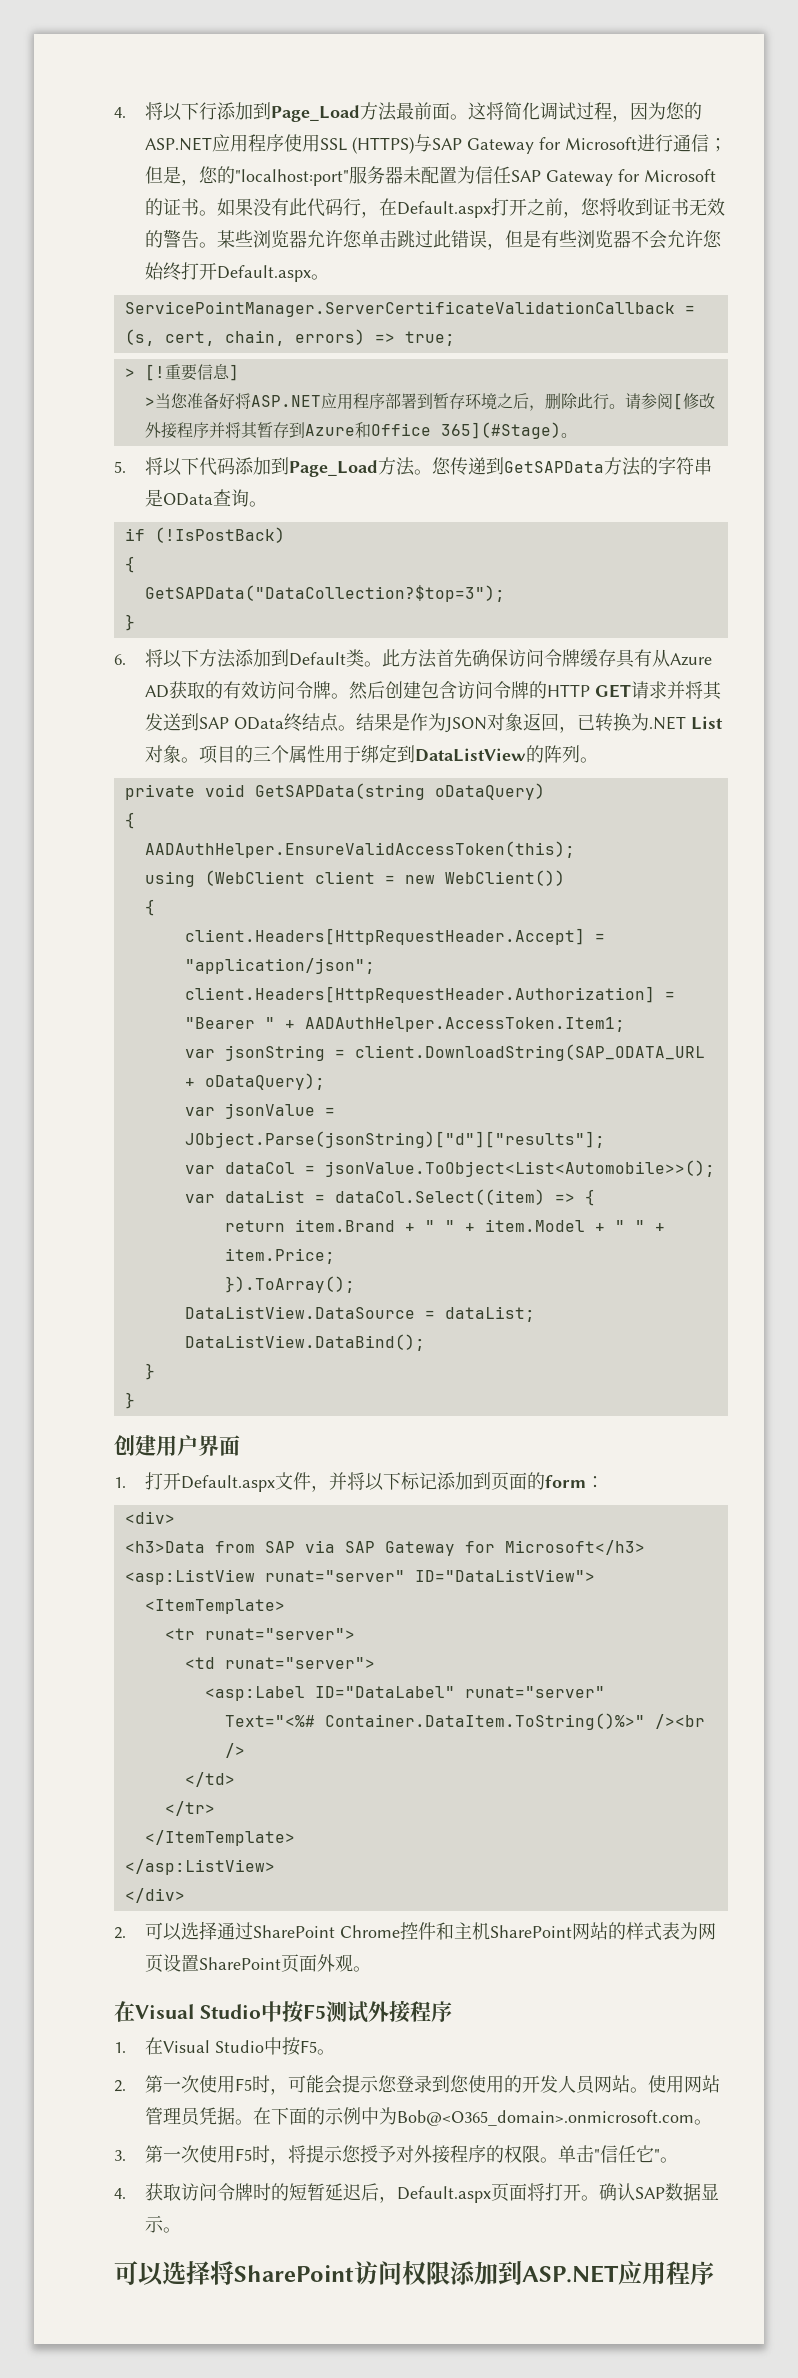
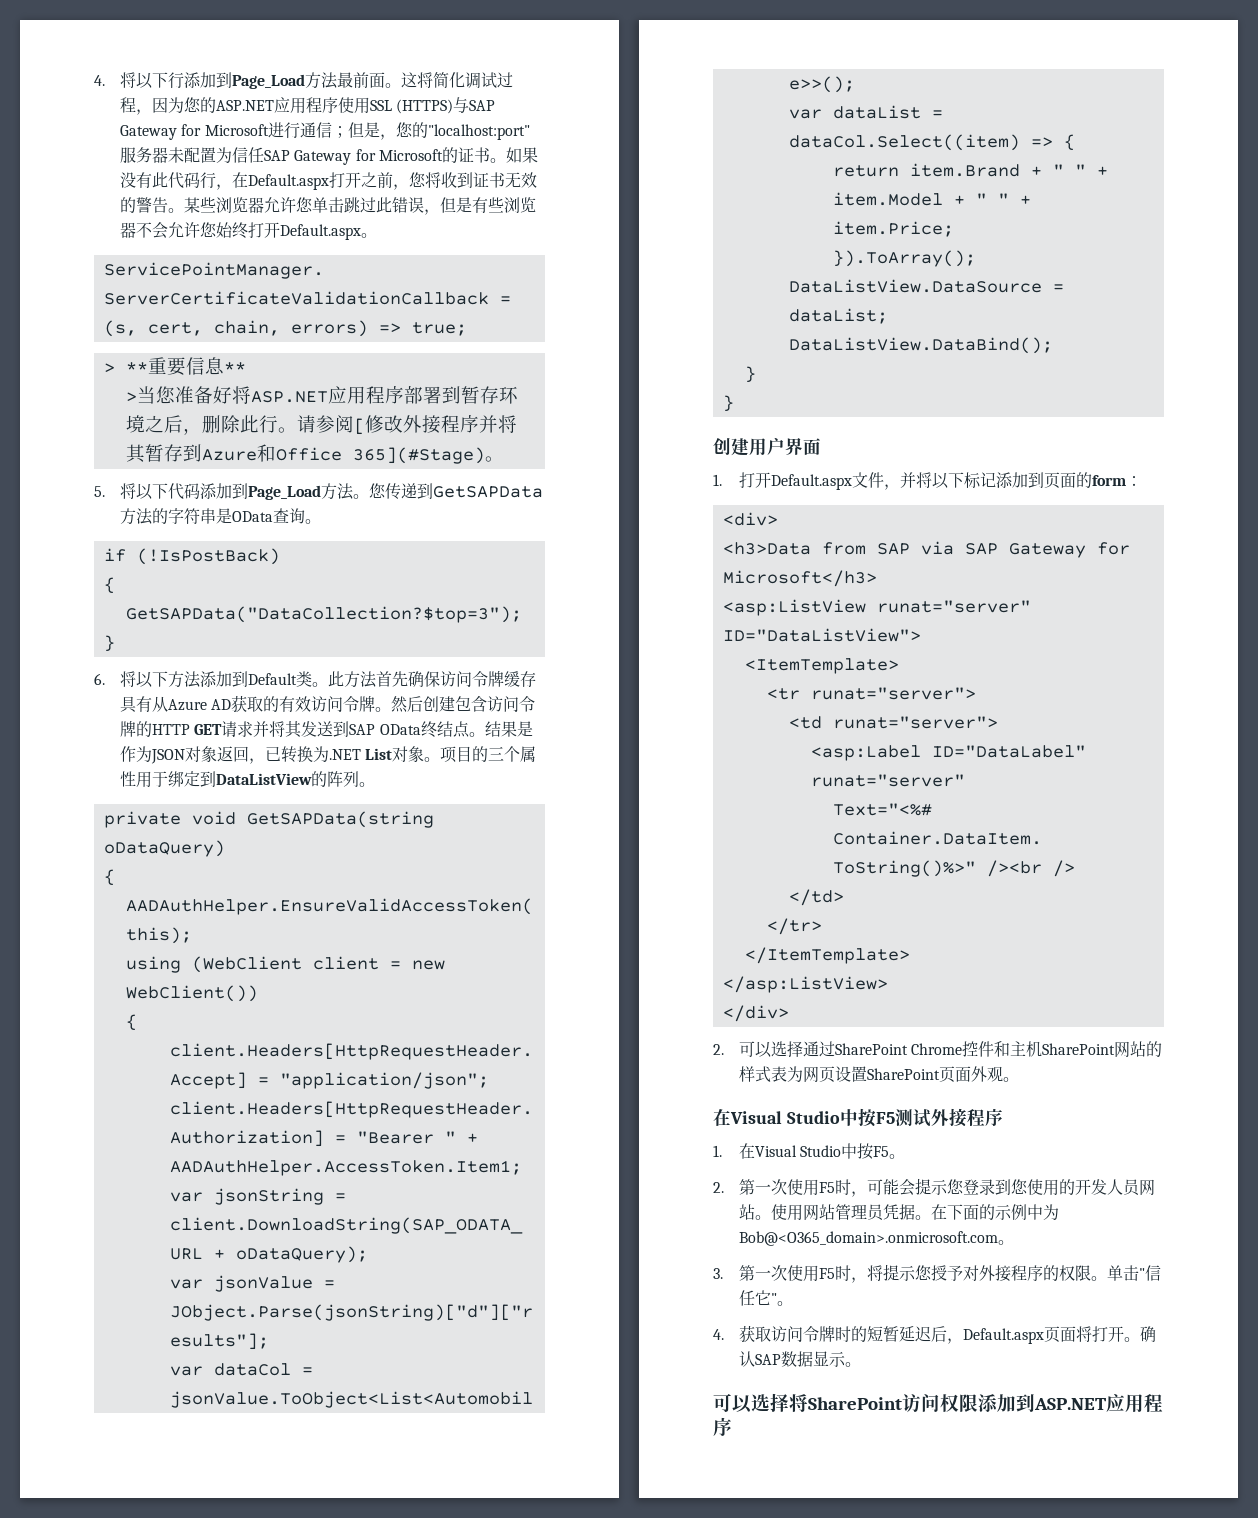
- > [!重要信息]
+ > **重要信息**

